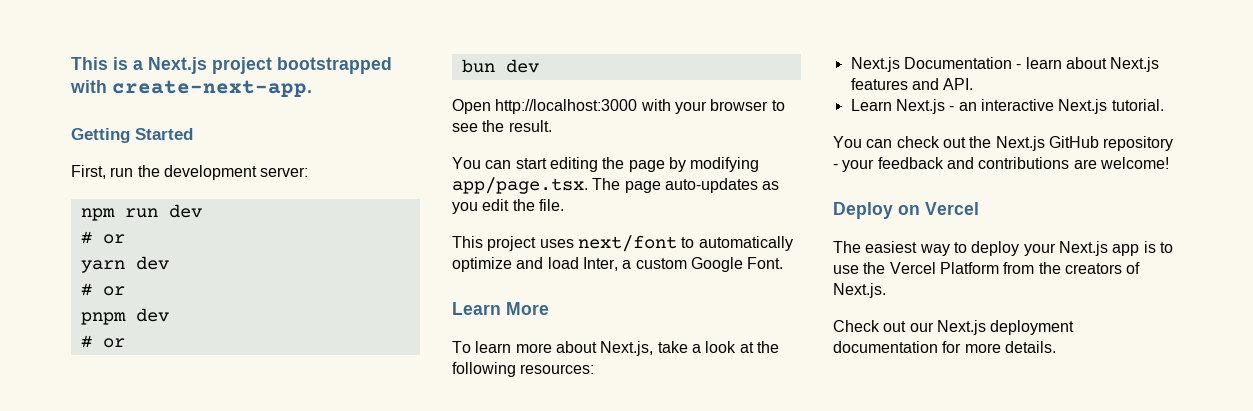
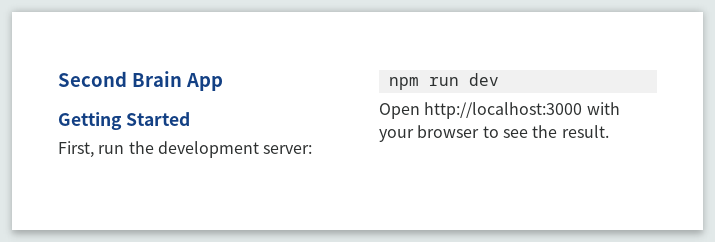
- This is a Next.js project bootstrapped with create-next-app.
+ Second Brain App
  npm run dev
- # or
- yarn dev
- # or
- pnpm dev
- # or
- bun dev
- You can start editing the page by modifying app/page.tsx. The page auto-updates as you edit the file.
- This project uses next/font to automatically optimize and load Inter, a custom Google Font.
- Learn More
- To learn more about Next.js, take a look at the following resources:
- Next.js Documentation - learn about Next.js features and API.
- Learn Next.js - an interactive Next.js tutorial.
- You can check out the Next.js GitHub repository - your feedback and contributions are welcome!
- Deploy on Vercel
- The easiest way to deploy your Next.js app is to use the Vercel Platform from the creators of Next.js.
- Check out our Next.js deployment documentation for more details.

